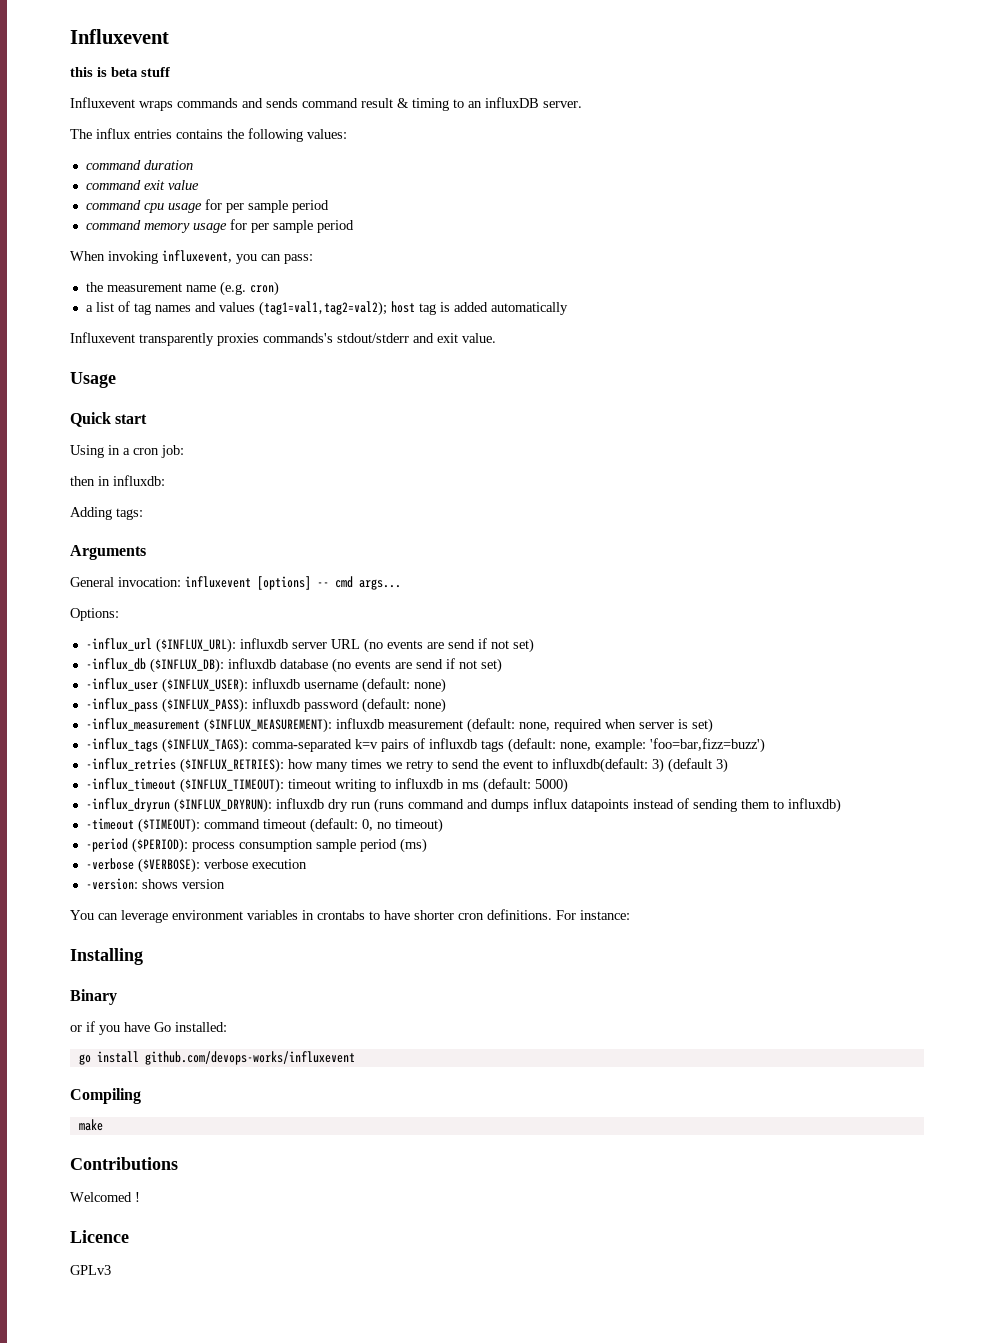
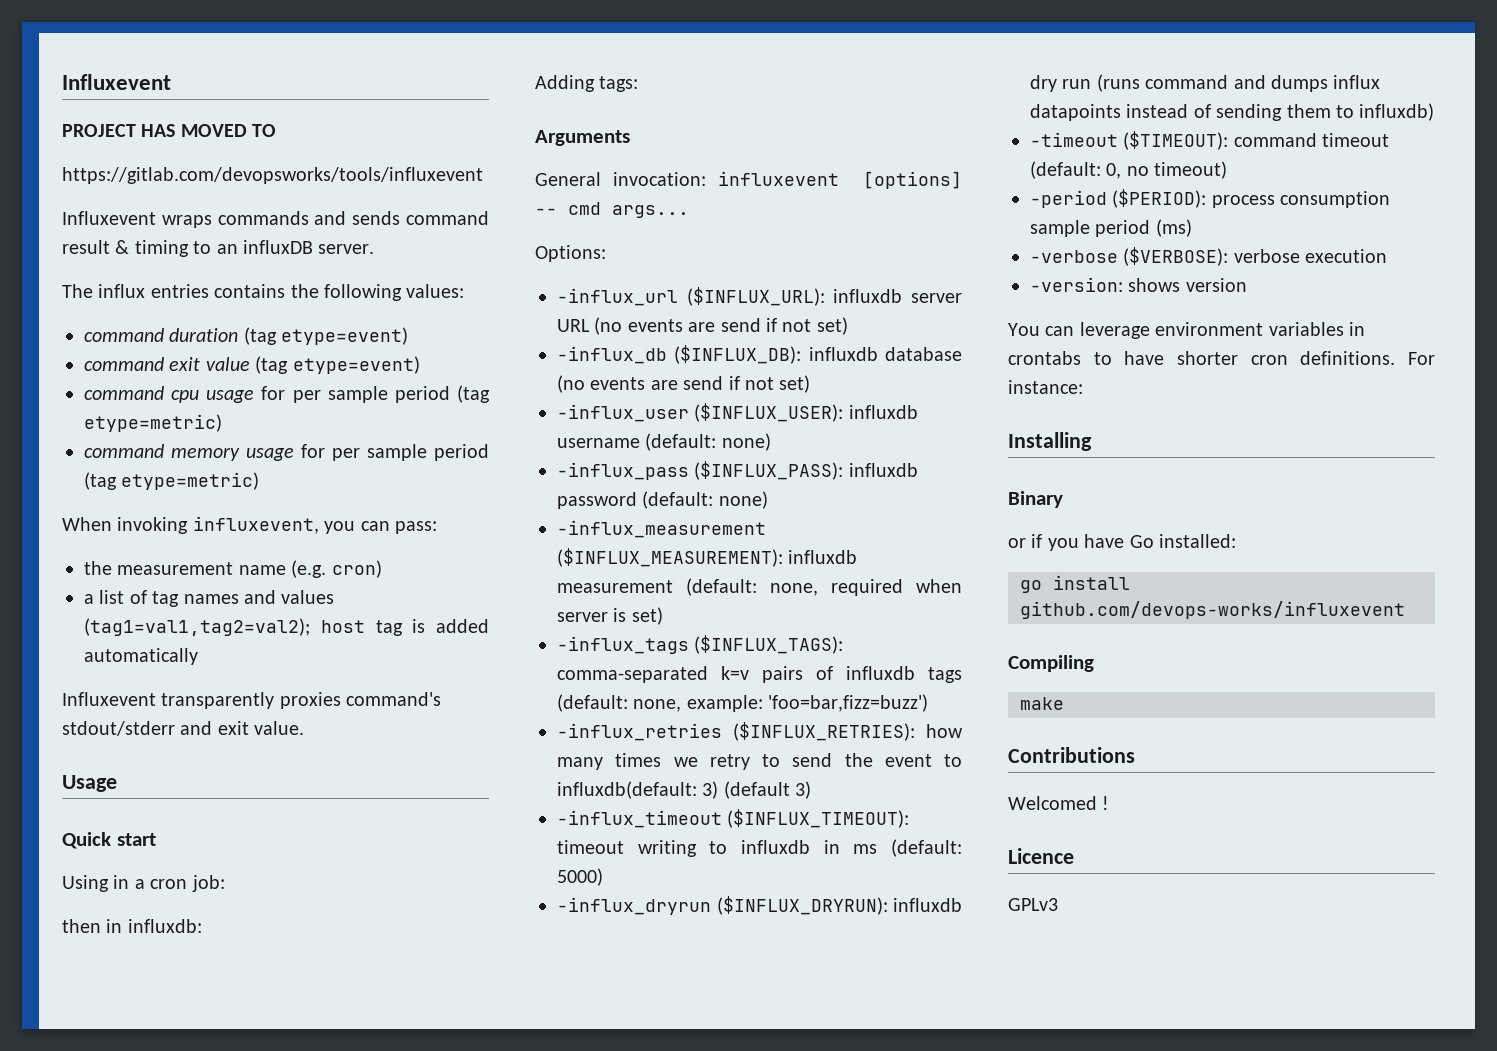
- this is beta stuff
+ PROJECT HAS MOVED TO
+ https://gitlab.com/devopsworks/tools/influxevent
- command duration
+ command duration (tag etype=event)
- command exit value
+ command exit value (tag etype=event)
- command cpu usage for per sample period
+ command cpu usage for per sample period (tag etype=metric)
- command memory usage for per sample period
+ command memory usage for per sample period (tag etype=metric)
- Influxevent transparently proxies commands's stdout/stderr and exit value.
+ Influxevent transparently proxies command's stdout/stderr and exit value.

